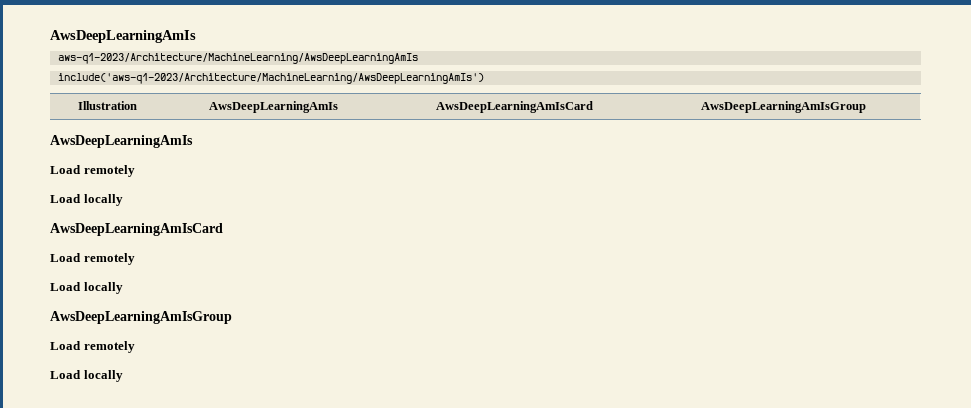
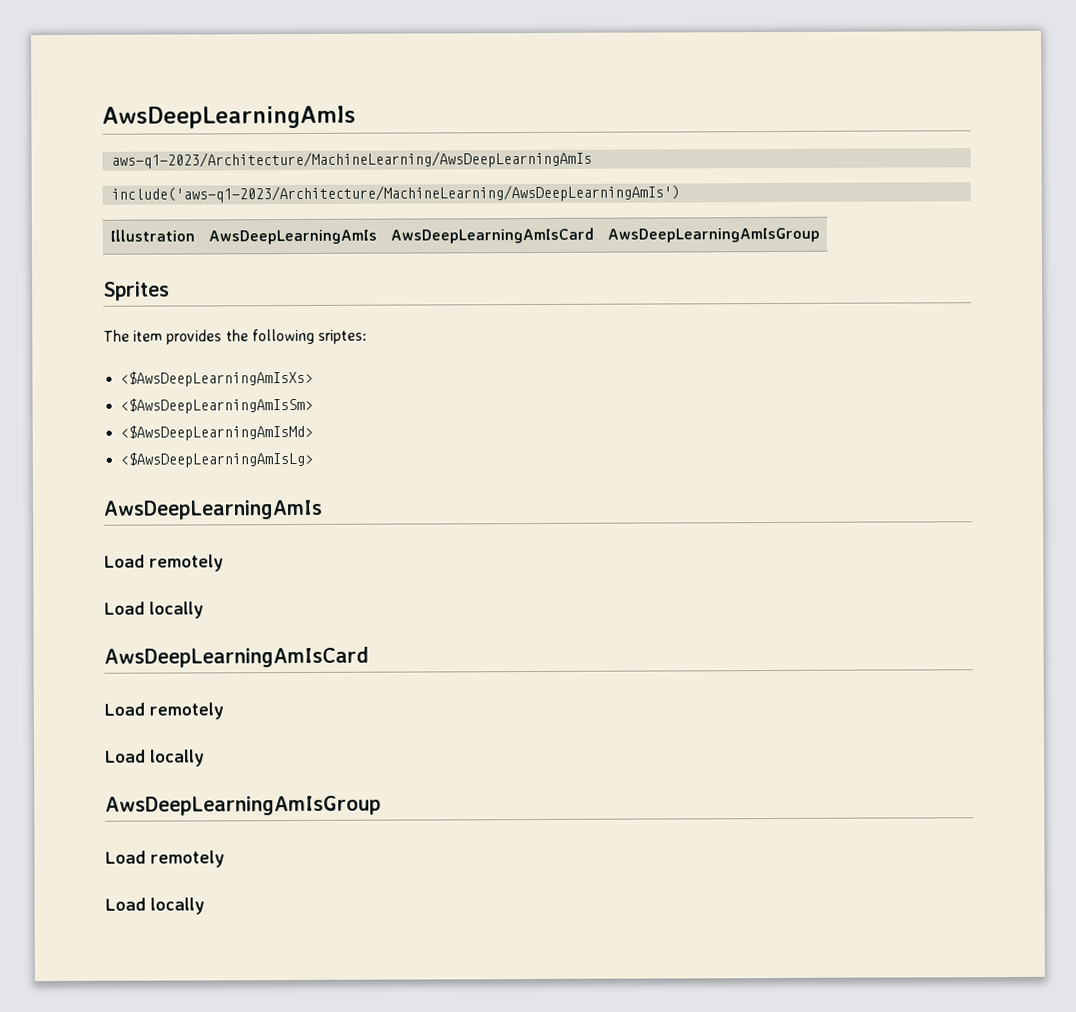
+ Sprites
+ The item provides the following sriptes:
+ <$AwsDeepLearningAmIsXs>
+ <$AwsDeepLearningAmIsSm>
+ <$AwsDeepLearningAmIsMd>
+ <$AwsDeepLearningAmIsLg>

